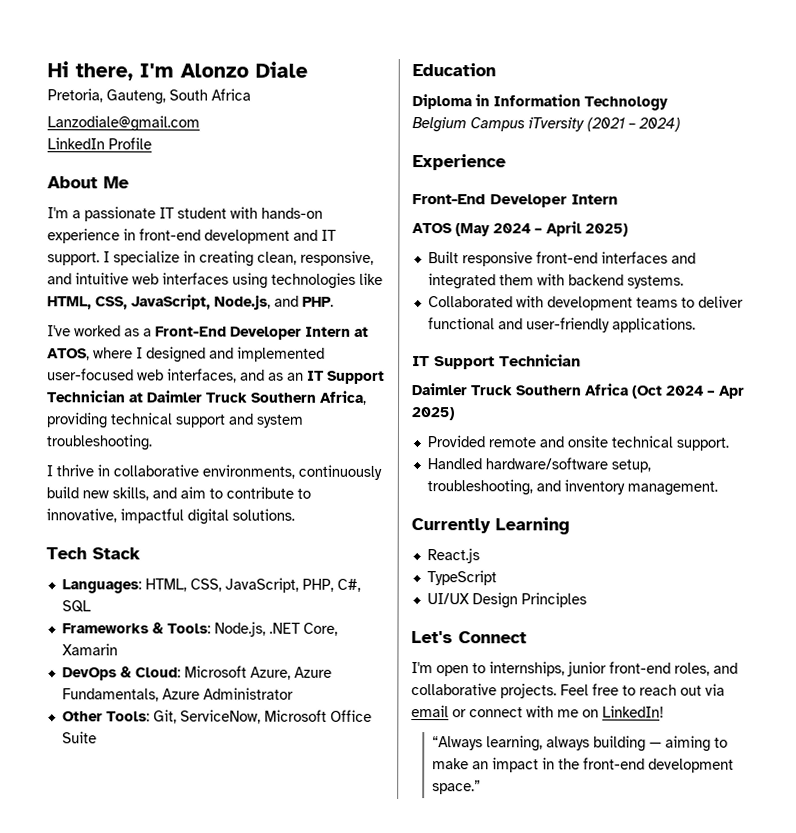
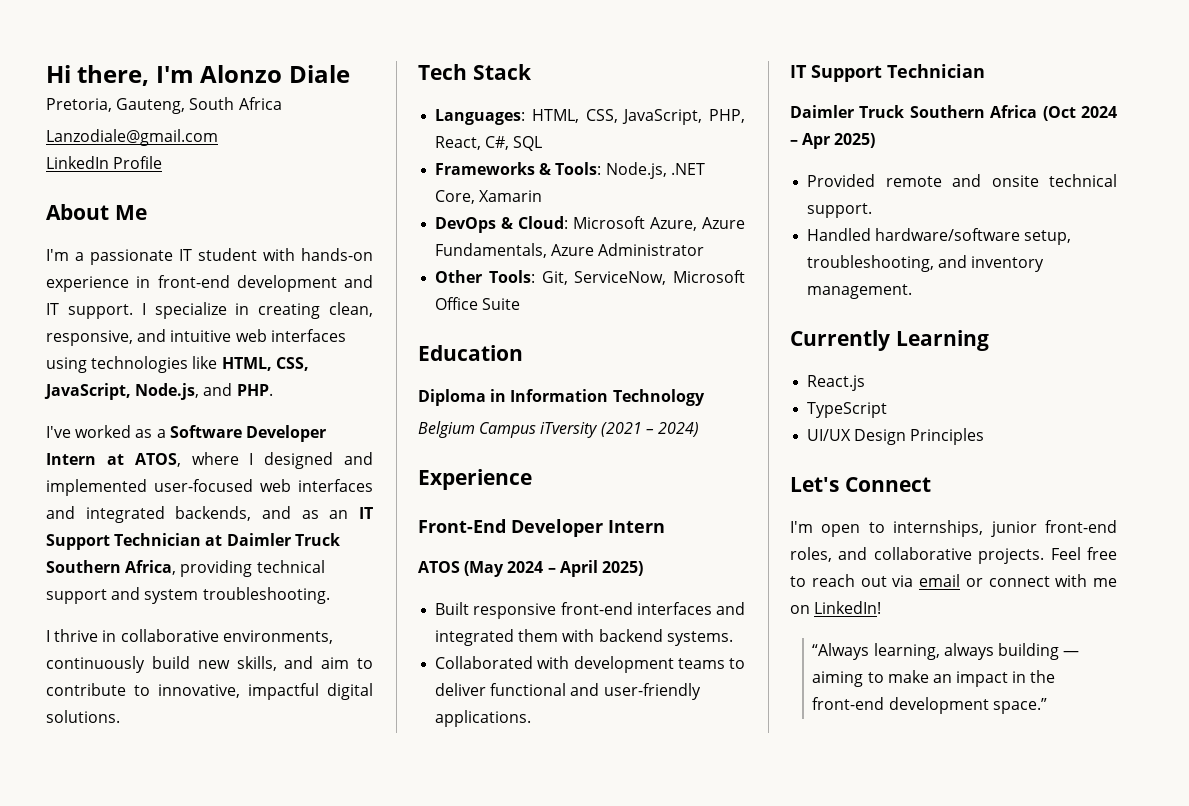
- I've worked as a Front-End Developer Intern at ATOS, where I designed and implemented user-focused web interfaces, and as an IT Support Technician at Daimler Truck Southern Africa, providing technical support and system troubleshooting.
+ I've worked as a Software Developer Intern at ATOS, where I designed and implemented user-focused web interfaces and integrated backends, and as an IT Support Technician at Daimler Truck Southern Africa, providing technical support and system troubleshooting.
- Languages: HTML, CSS, JavaScript, PHP, C#, SQL
+ Languages: HTML, CSS, JavaScript, PHP, React, C#, SQL

